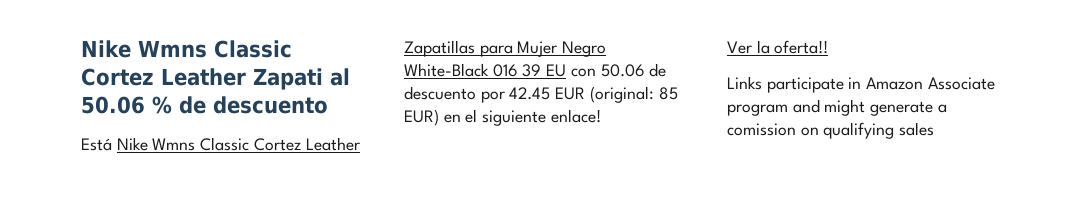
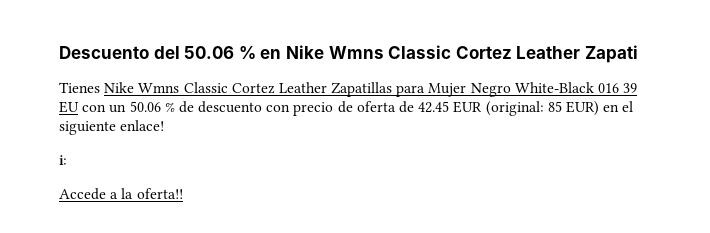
- Nike Wmns Classic Cortez Leather Zapati al 50.06 % de descuento
- Está Nike Wmns Classic Cortez Leather Zapatillas para Mujer Negro White-Black 016 39 EU con 50.06 de descuento por 42.45 EUR (original: 85 EUR) en el siguiente enlace!
+ Descuento del 50.06 % en Nike Wmns Classic Cortez Leather Zapati
+ Tienes Nike Wmns Classic Cortez Leather Zapatillas para Mujer Negro White-Black 016 39 EU con un 50.06 % de descuento con precio de oferta de 42.45 EUR (original: 85 EUR) en el siguiente enlace!
- Ver la oferta!!
+ ℹ:
+ Accede a la oferta!!
- Links participate in Amazon Associate program and might generate a comission on qualifying sales

